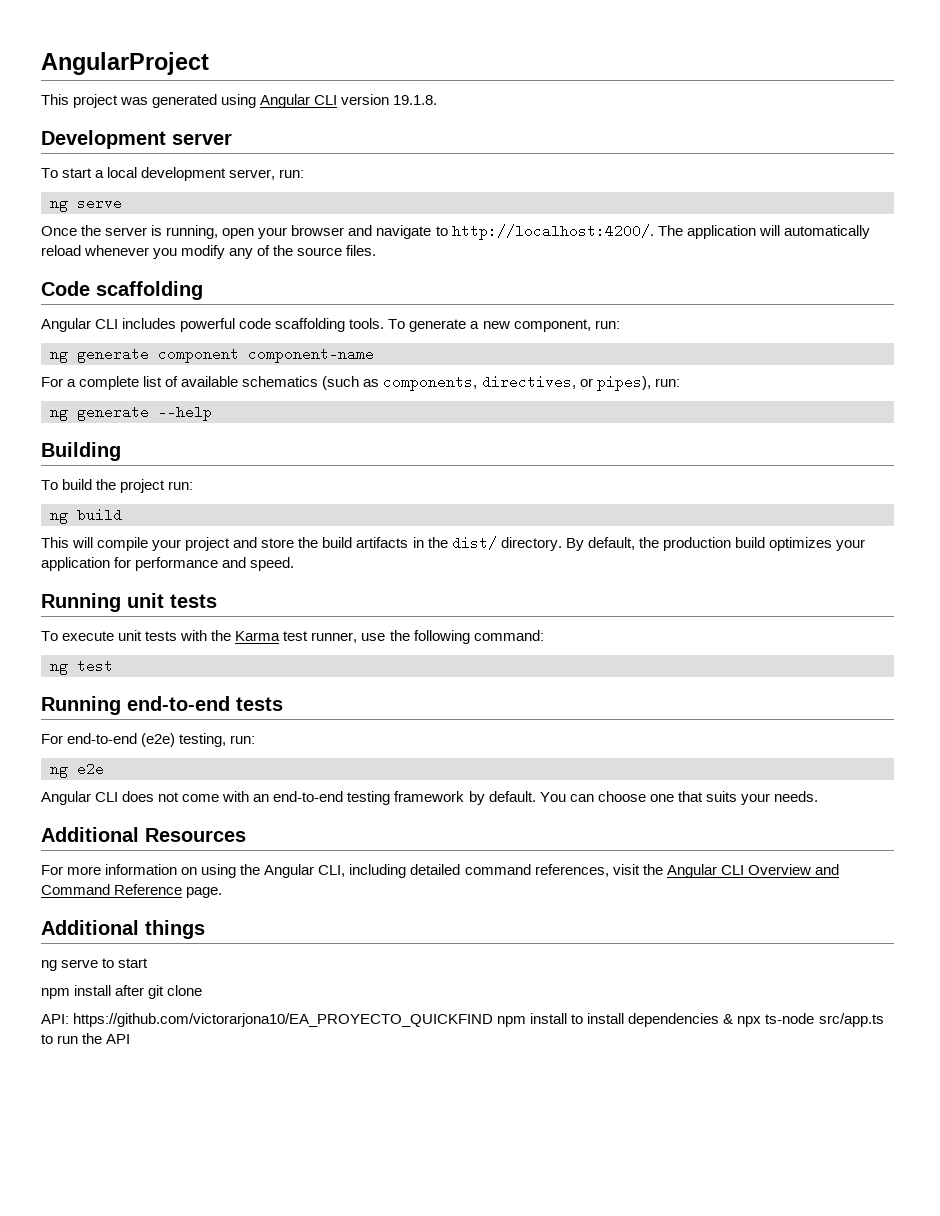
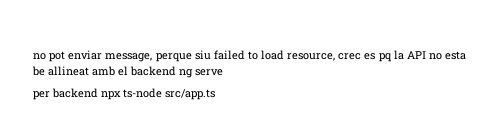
- AngularProject
- This project was generated using Angular CLI version 19.1.8.
- Development server
- To start a local development server, run:
- ng serve
- Once the server is running, open your browser and navigate to http://localhost:4200/. The application will automatically reload whenever you modify any of the source files.
- Code scaffolding
- Angular CLI includes powerful code scaffolding tools. To generate a new component, run:
- ng generate component component-name
- For a complete list of available schematics (such as components, directives, or pipes), run:
- ng generate --help
- Building
- To build the project run:
- ng build
- This will compile your project and store the build artifacts in the dist/ directory. By default, the production build optimizes your application for performance and speed.
- Running unit tests
- To execute unit tests with the Karma test runner, use the following command:
- ng test
- Running end-to-end tests
- For end-to-end (e2e) testing, run:
- ng e2e
- Angular CLI does not come with an end-to-end testing framework by default. You can choose one that suits your needs.
- Additional Resources
- For more information on using the Angular CLI, including detailed command references, visit the Angular CLI Overview and Command Reference page.
- Additional things
- ng serve to start
- npm install after git clone
- API: https://github.com/victorarjona10/EA_PROYECTO_QUICKFIND npm install to install dependencies & npx ts-node src/app.ts to run the API
+ no pot enviar message, perque siu failed to load resource, crec es pq la API no esta be allineat amb el backend ng serve
+ per backend npx ts-node src/app.ts

